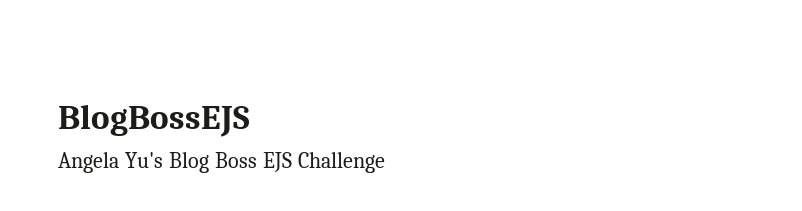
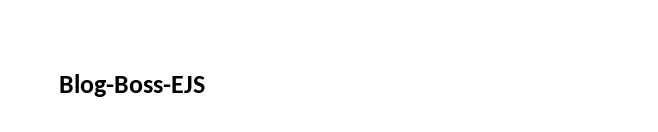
- BlogBossEJS
- Angela Yu's Blog Boss EJS Challenge
+ Blog-Boss-EJS

